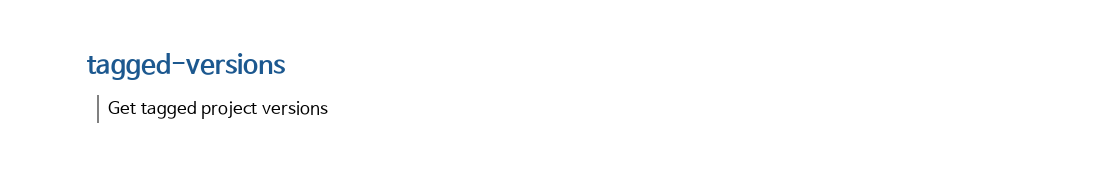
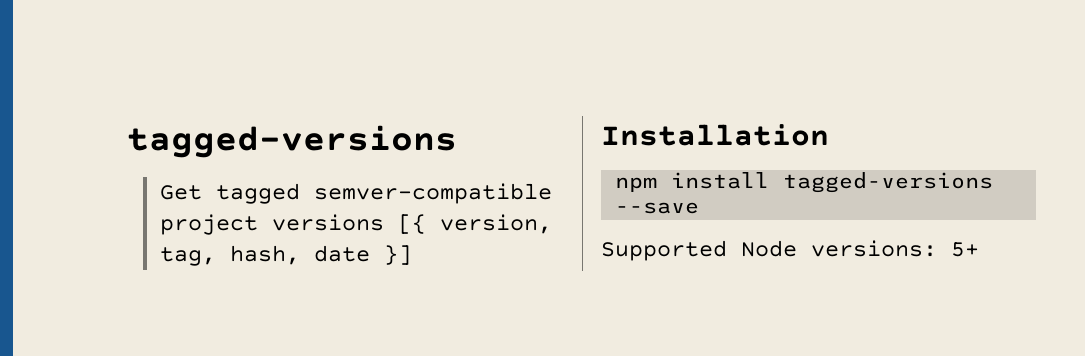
- Get tagged project versions
+ Get tagged semver-compatible project versions [{ version, tag, hash, date }]
+ Installation
+ npm install tagged-versions --save
+ Supported Node versions: 5+

